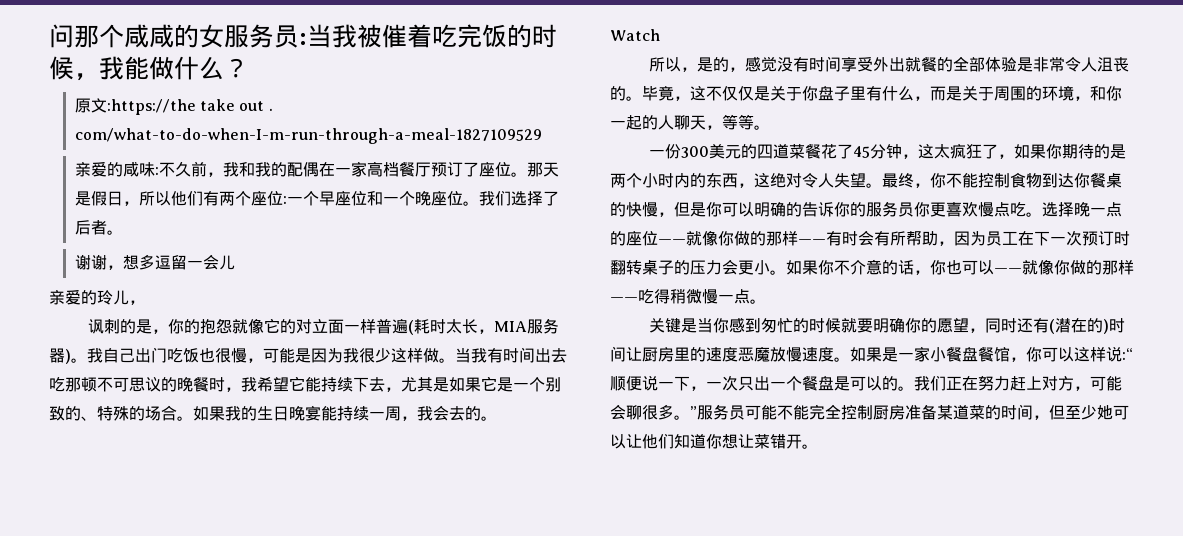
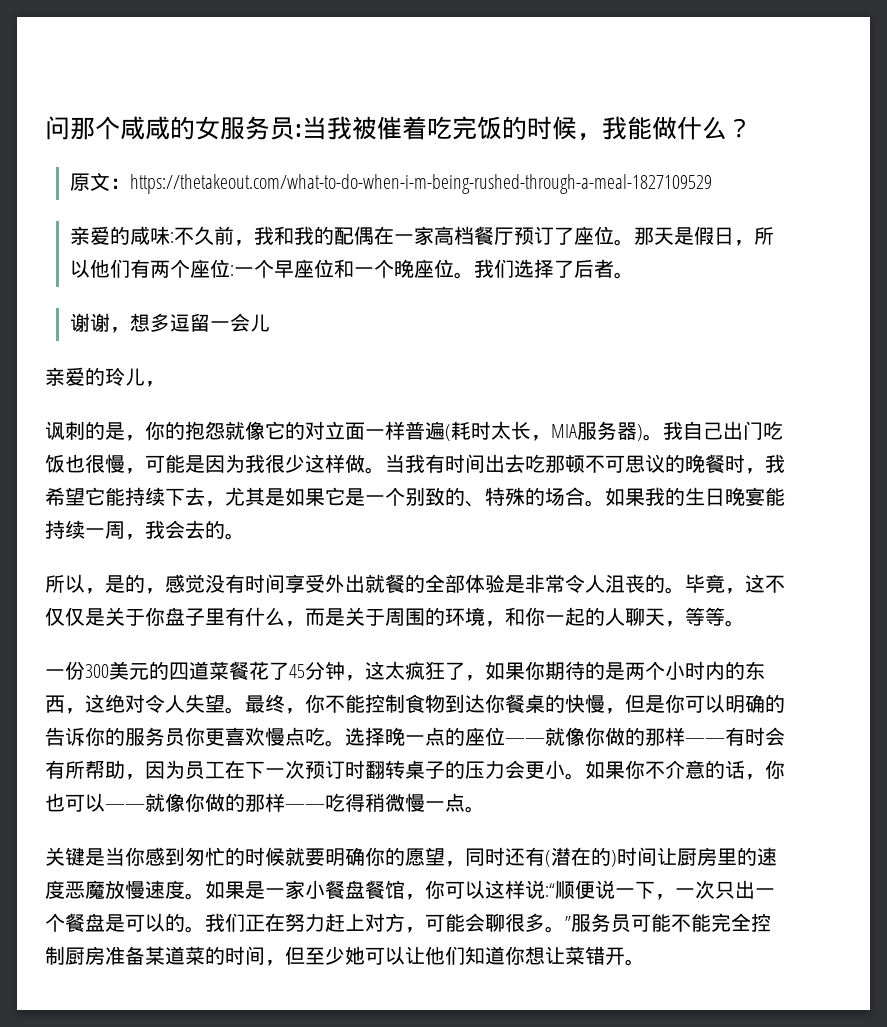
- 原文:https://the take out . com/what-to-do-when-I-m-run-through-a-meal-1827109529
+ 原文：https://thetakeout.com/what-to-do-when-i-m-being-rushed-through-a-meal-1827109529
- Watch

